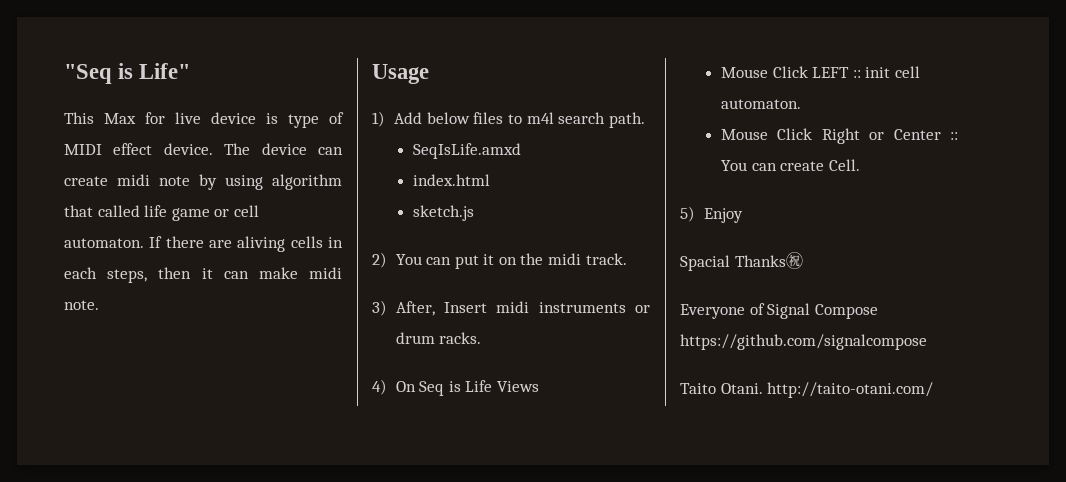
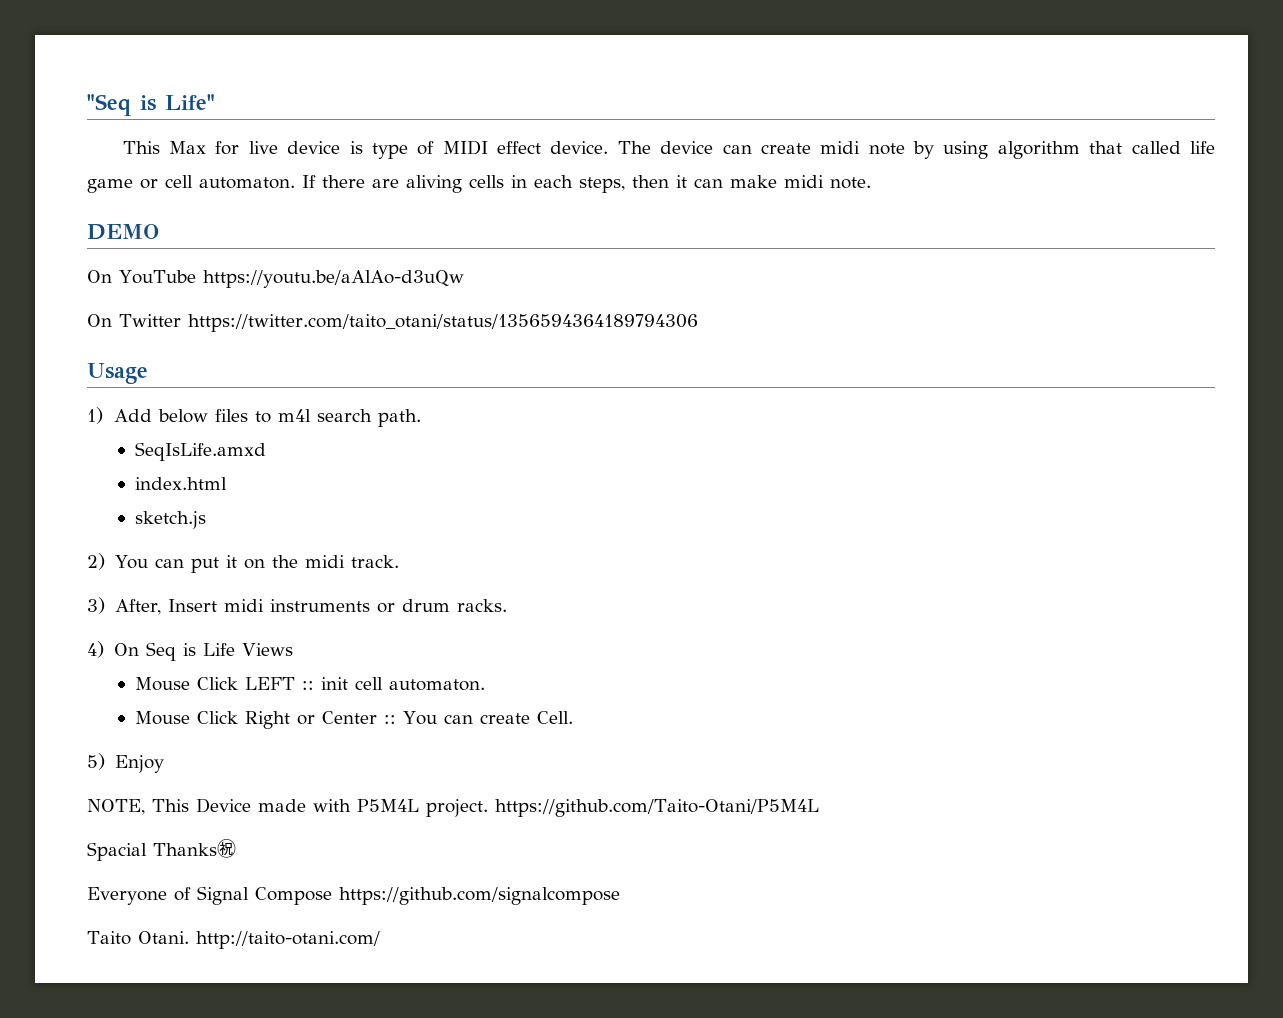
+ DEMO
+ On YouTube https://youtu.be/aAlAo-d3uQw
+ On Twitter https://twitter.com/taito_otani/status/1356594364189794306
+ NOTE, This Device made with P5M4L project. https://github.com/Taito-Otani/P5M4L

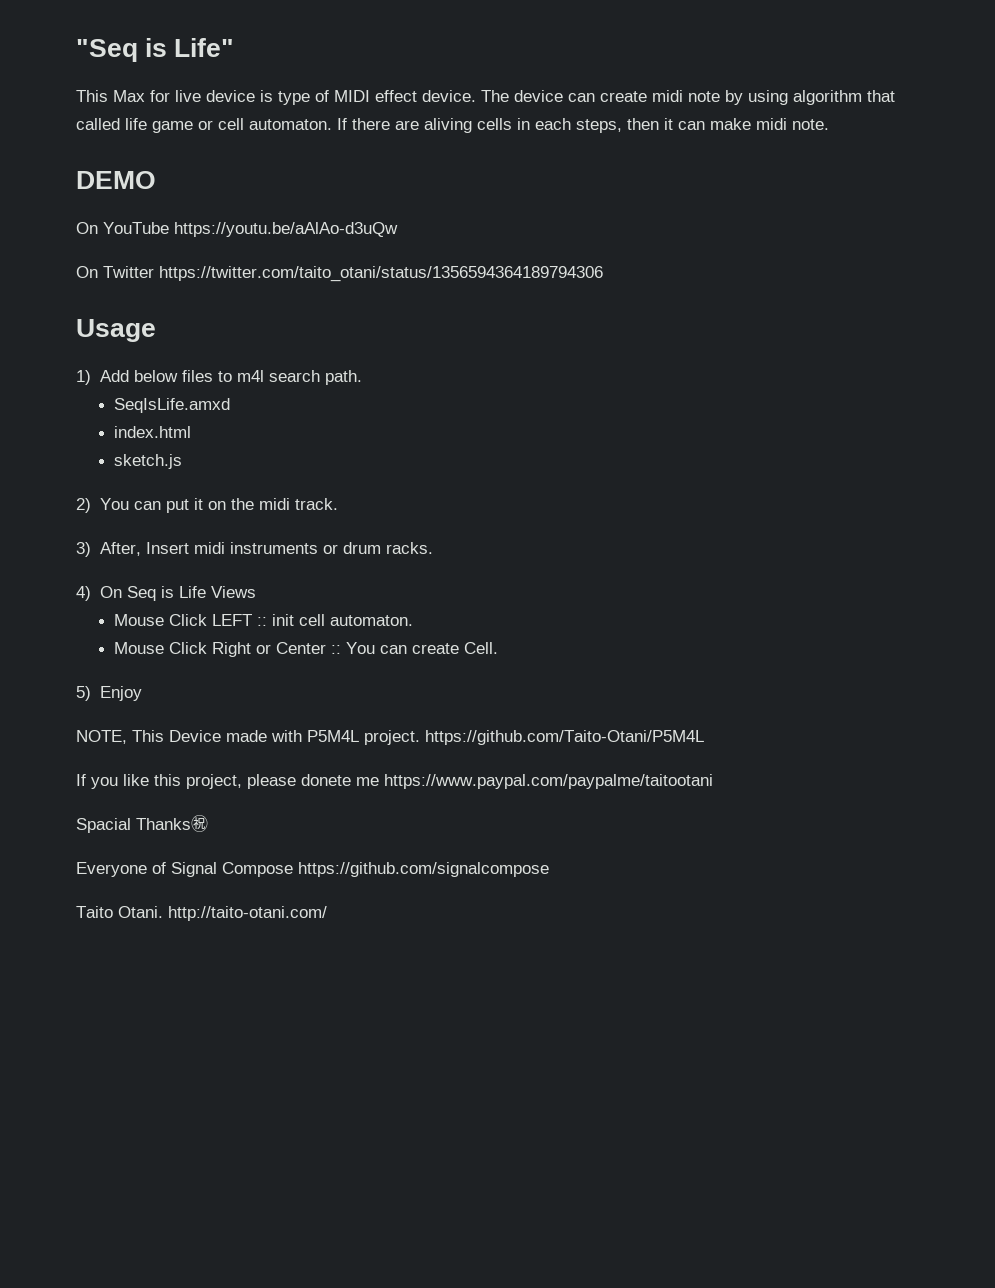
+ If you like this project, please donete me https://www.paypal.com/paypalme/taitootani

